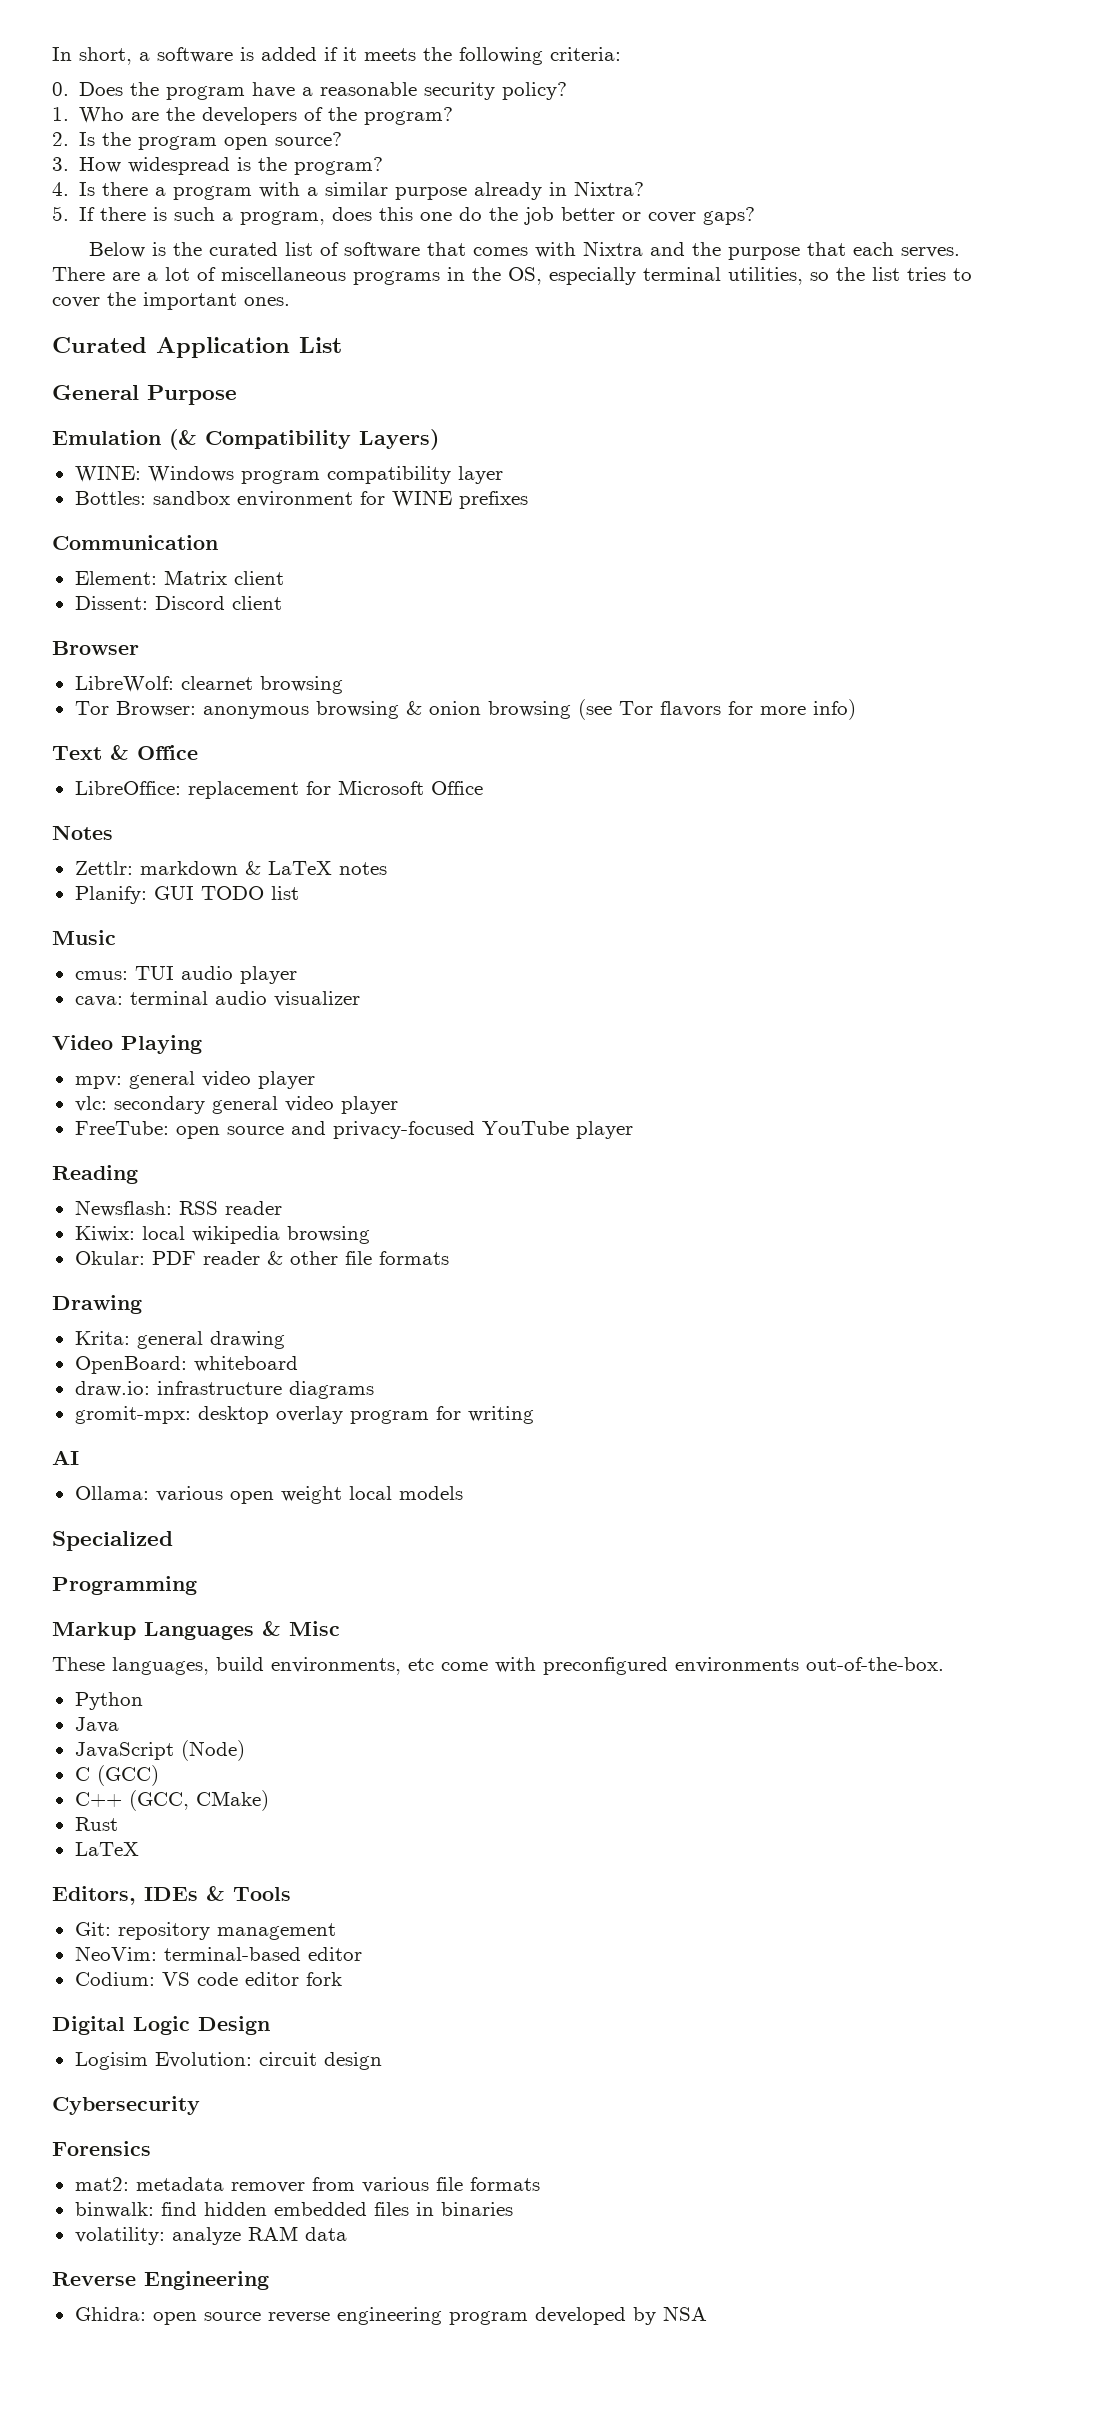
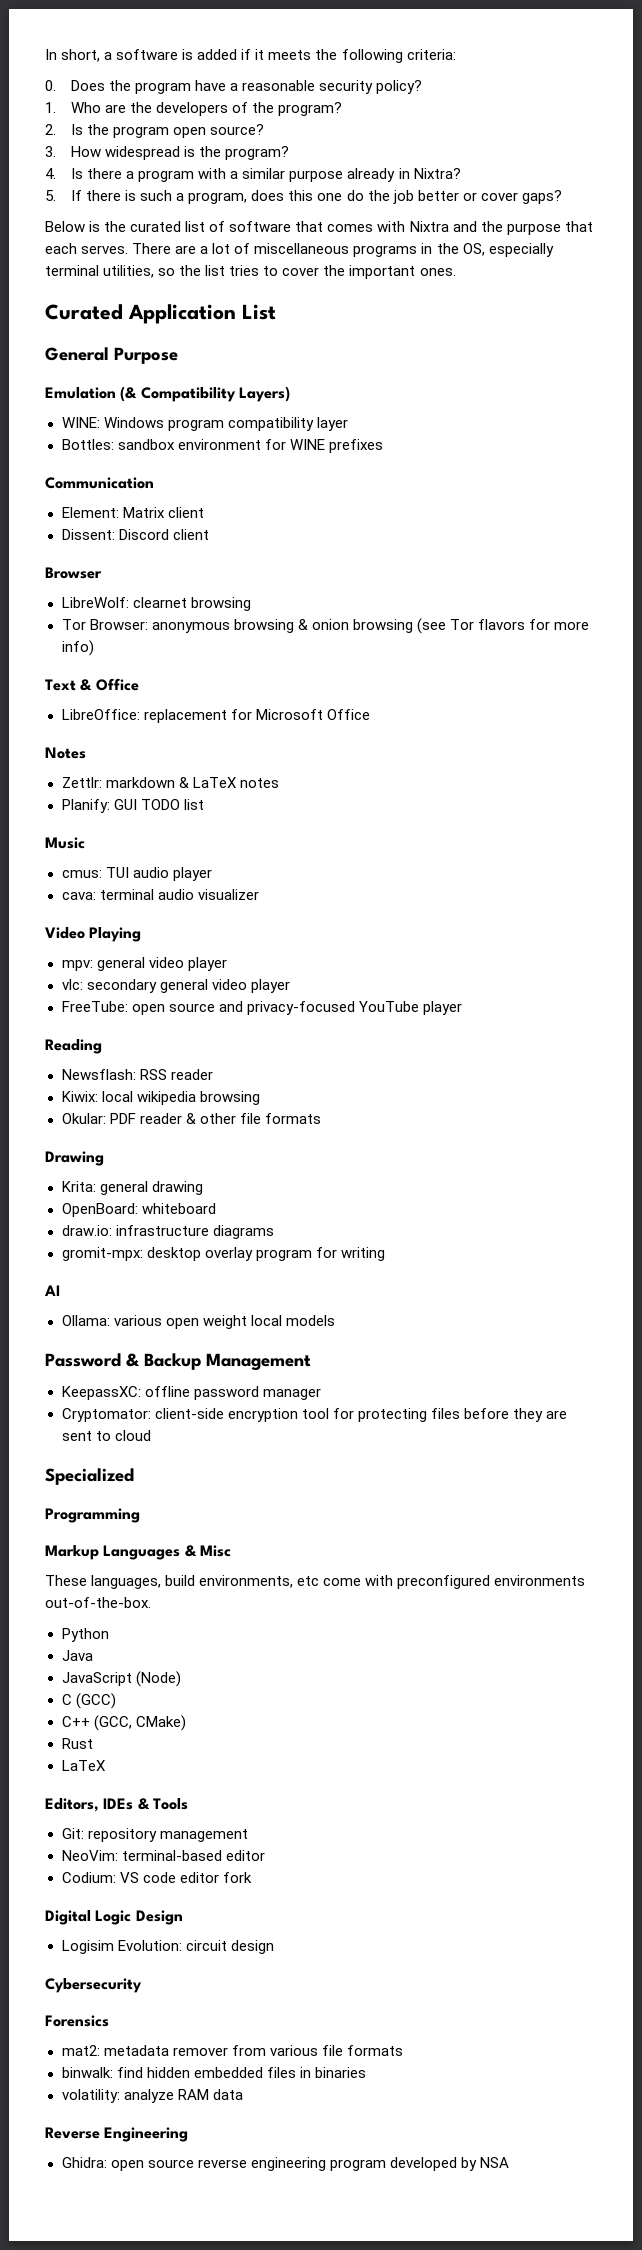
+ Password & Backup Management
+ KeepassXC: offline password manager
+ Cryptomator: client-side encryption tool for protecting files before they are sent to cloud

